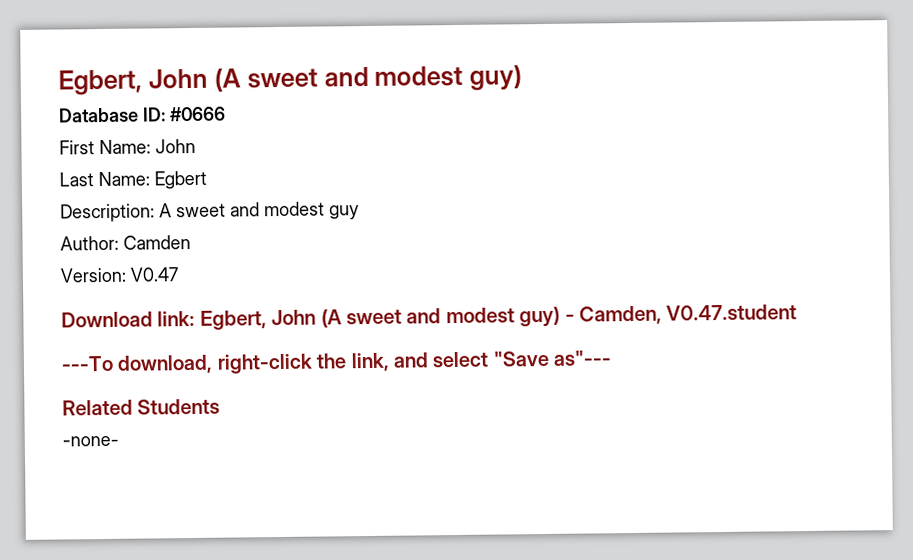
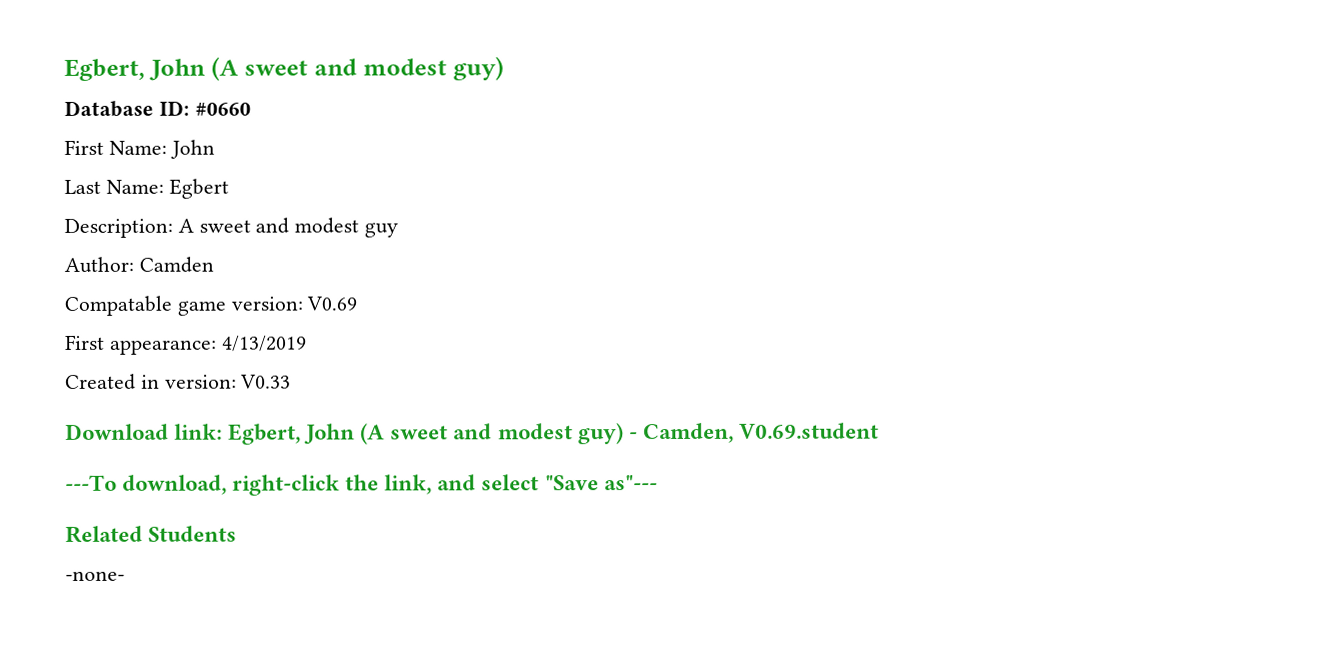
- Database ID: #0666
+ Database ID: #0660
- Version: V0.47
+ Compatable game version: V0.69
+ First appearance: 4/13/2019
+ Created in version: V0.33
- Download link: Egbert, John (A sweet and modest guy) - Camden, V0.47.student
+ Download link: Egbert, John (A sweet and modest guy) - Camden, V0.69.student

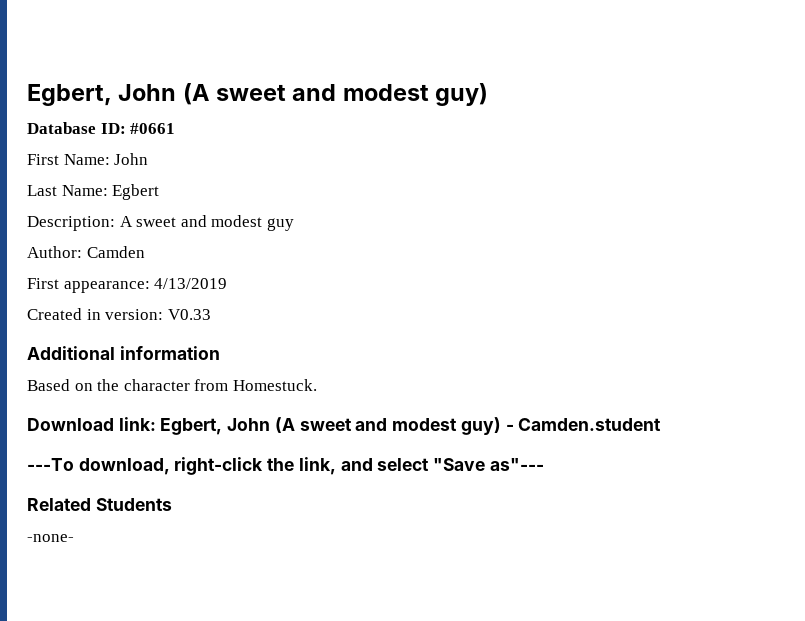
- Database ID: #0660
+ Database ID: #0661
- Compatable game version: V0.69
+ Additional information
+ Based on the character from Homestuck.
- Download link: Egbert, John (A sweet and modest guy) - Camden, V0.69.student
+ Download link: Egbert, John (A sweet and modest guy) - Camden.student

